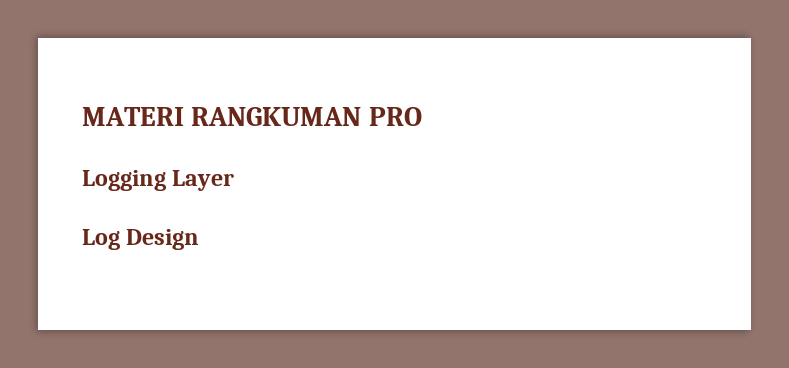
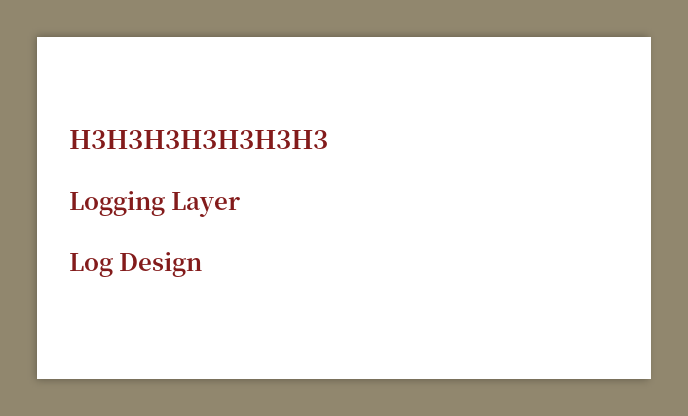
- MATERI RANGKUMAN PRO
+ H3H3H3H3H3H3H3

